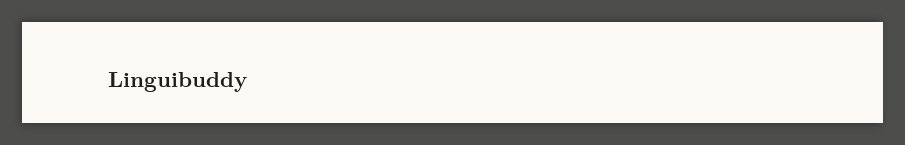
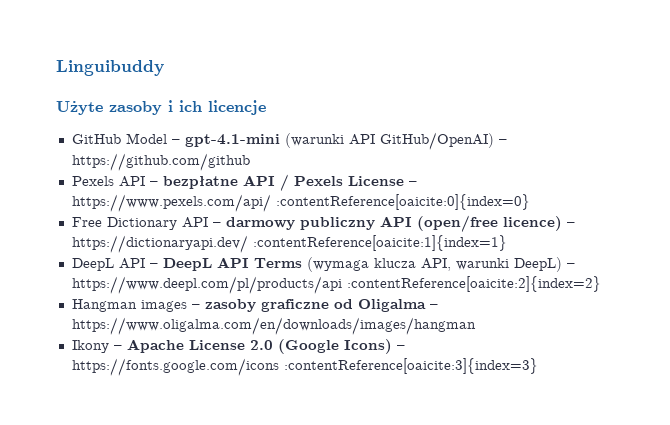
+ Użyte zasoby i ich licencje
+ GitHub Model – gpt-4.1-mini (warunki API GitHub/OpenAI) – https://github.com/github
+ Pexels API – bezpłatne API / Pexels License – https://www.pexels.com/api/ :contentReference[oaicite:0]{index=0}
+ Free Dictionary API – darmowy publiczny API (open/free licence) – https://dictionaryapi.dev/ :contentReference[oaicite:1]{index=1}
+ DeepL API – DeepL API Terms (wymaga klucza API, warunki DeepL) – https://www.deepl.com/pl/products/api :contentReference[oaicite:2]{index=2}
+ Hangman images – zasoby graficzne od Oligalma – https://www.oligalma.com/en/downloads/images/hangman
+ Ikony – Apache License 2.0 (Google Icons) – https://fonts.google.com/icons :contentReference[oaicite:3]{index=3}

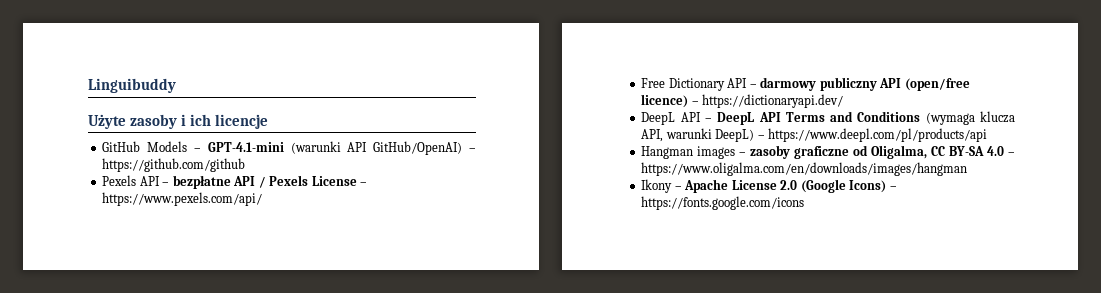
- GitHub Model – gpt-4.1-mini (warunki API GitHub/OpenAI) – https://github.com/github
+ GitHub Models – GPT-4.1-mini (warunki API GitHub/OpenAI) – https://github.com/github
- Pexels API – bezpłatne API / Pexels License – https://www.pexels.com/api/ :contentReference[oaicite:0]{index=0}
+ Pexels API – bezpłatne API / Pexels License – https://www.pexels.com/api/
- Free Dictionary API – darmowy publiczny API (open/free licence) – https://dictionaryapi.dev/ :contentReference[oaicite:1]{index=1}
+ Free Dictionary API – darmowy publiczny API (open/free licence) – https://dictionaryapi.dev/
- DeepL API – DeepL API Terms (wymaga klucza API, warunki DeepL) – https://www.deepl.com/pl/products/api :contentReference[oaicite:2]{index=2}
+ DeepL API – DeepL API Terms and Conditions (wymaga klucza API, warunki DeepL) – https://www.deepl.com/pl/products/api
- Hangman images – zasoby graficzne od Oligalma – https://www.oligalma.com/en/downloads/images/hangman
+ Hangman images – zasoby graficzne od Oligalma, CC BY-SA 4.0 – https://www.oligalma.com/en/downloads/images/hangman
- Ikony – Apache License 2.0 (Google Icons) – https://fonts.google.com/icons :contentReference[oaicite:3]{index=3}
+ Ikony – Apache License 2.0 (Google Icons) – https://fonts.google.com/icons

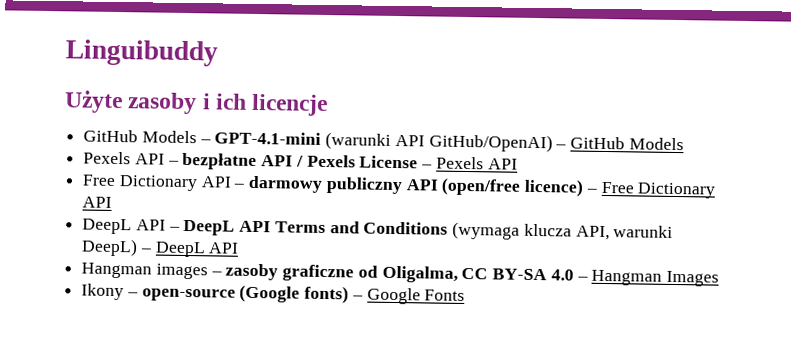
- GitHub Models – GPT-4.1-mini (warunki API GitHub/OpenAI) – https://github.com/github
+ GitHub Models – GPT-4.1-mini (warunki API GitHub/OpenAI) – GitHub Models
- Pexels API – bezpłatne API / Pexels License – https://www.pexels.com/api/
+ Pexels API – bezpłatne API / Pexels License – Pexels API
- Free Dictionary API – darmowy publiczny API (open/free licence) – https://dictionaryapi.dev/
+ Free Dictionary API – darmowy publiczny API (open/free licence) – Free Dictionary API
- DeepL API – DeepL API Terms and Conditions (wymaga klucza API, warunki DeepL) – https://www.deepl.com/pl/products/api
+ DeepL API – DeepL API Terms and Conditions (wymaga klucza API, warunki DeepL) – DeepL API
- Hangman images – zasoby graficzne od Oligalma, CC BY-SA 4.0 – https://www.oligalma.com/en/downloads/images/hangman
+ Hangman images – zasoby graficzne od Oligalma, CC BY-SA 4.0 – Hangman Images
- Ikony – Apache License 2.0 (Google Icons) – https://fonts.google.com/icons
+ Ikony – open-source (Google fonts) – Google Fonts

